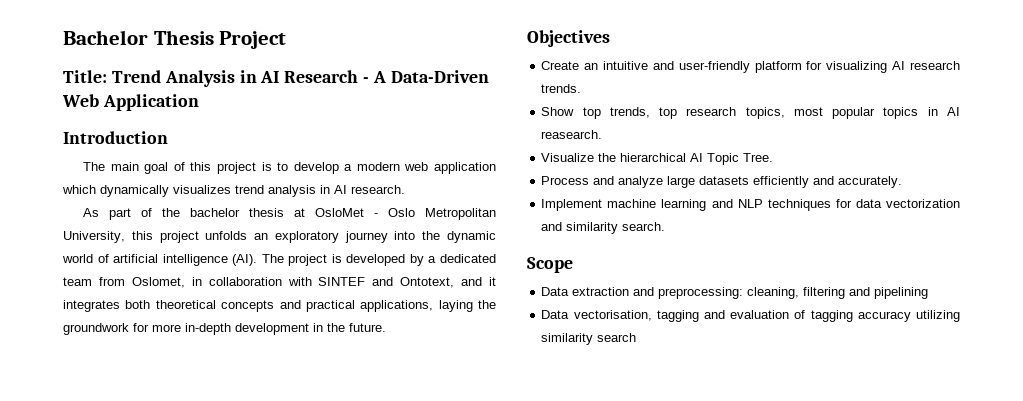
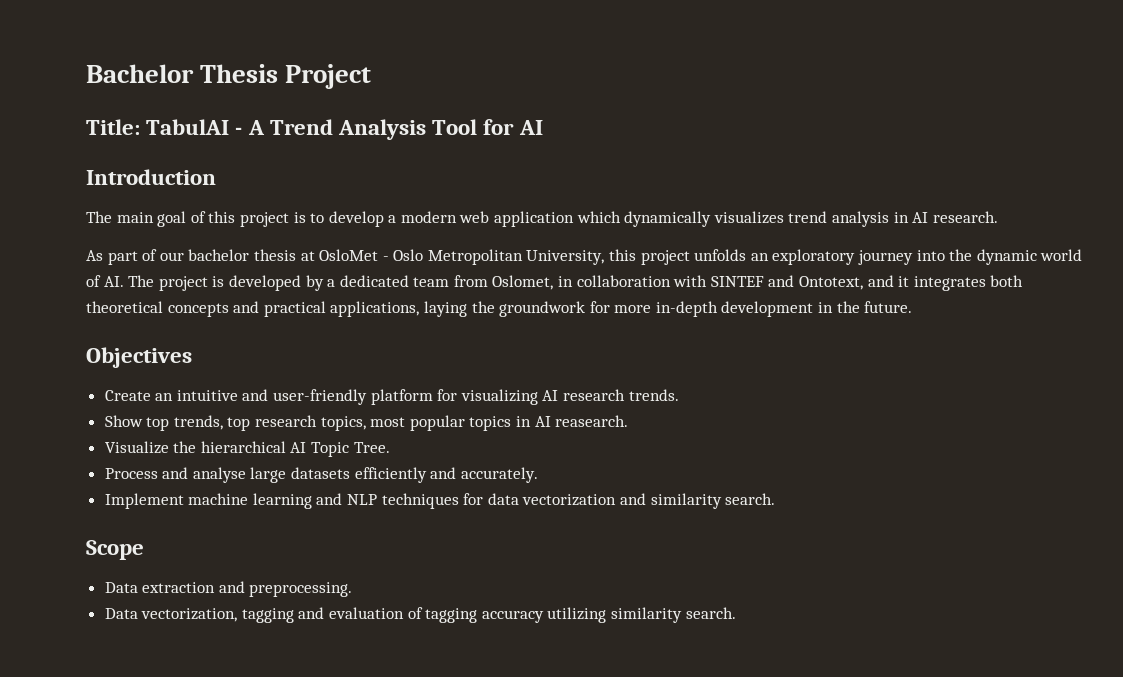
- Title: Trend Analysis in AI Research - A Data-Driven Web Application
+ Title: TabulAI - A Trend Analysis Tool for AI
- As part of the bachelor thesis at OsloMet - Oslo Metropolitan University, this project unfolds an exploratory journey into the dynamic world of artificial intelligence (AI). The project is developed by a dedicated team from Oslomet, in collaboration with SINTEF and Ontotext, and it integrates both theoretical concepts and practical applications, laying the groundwork for more in-depth development in the future.
+ As part of our bachelor thesis at OsloMet - Oslo Metropolitan University, this project unfolds an exploratory journey into the dynamic world of AI. The project is developed by a dedicated team from Oslomet, in collaboration with SINTEF and Ontotext, and it integrates both theoretical concepts and practical applications, laying the groundwork for more in-depth development in the future.
- Process and analyze large datasets efficiently and accurately.
+ Process and analyse large datasets efficiently and accurately.
- Data extraction and preprocessing: cleaning, filtering and pipelining
- Data vectorisation, tagging and evaluation of tagging accuracy utilizing similarity search
+ Data extraction and preprocessing.
+ Data vectorization, tagging and evaluation of tagging accuracy utilizing similarity search.

